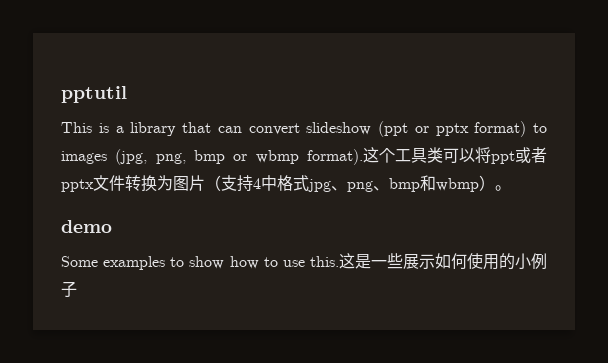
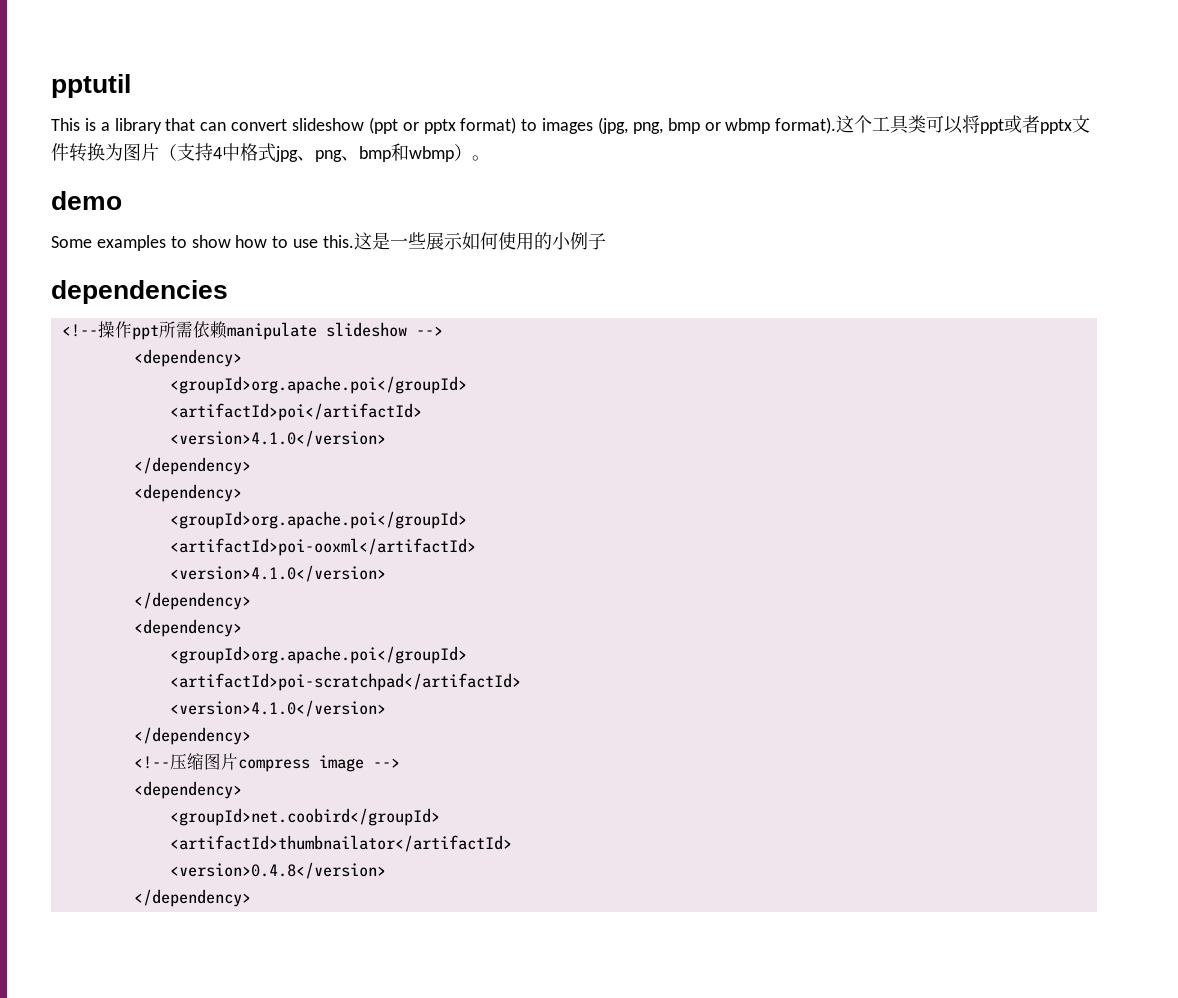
+ dependencies
+ <!--操作ppt所需依赖manipulate slideshow -->
+ <dependency>
+ <groupId>org.apache.poi</groupId>
+ <artifactId>poi</artifactId>
+ <version>4.1.0</version>
+ </dependency>
+ <dependency>
+ <groupId>org.apache.poi</groupId>
+ <artifactId>poi-ooxml</artifactId>
+ <version>4.1.0</version>
+ </dependency>
+ <dependency>
+ <groupId>org.apache.poi</groupId>
+ <artifactId>poi-scratchpad</artifactId>
+ <version>4.1.0</version>
+ </dependency>
+ <!--压缩图片compress image -->
+ <dependency>
+ <groupId>net.coobird</groupId>
+ <artifactId>thumbnailator</artifactId>
+ <version>0.4.8</version>
+ </dependency>

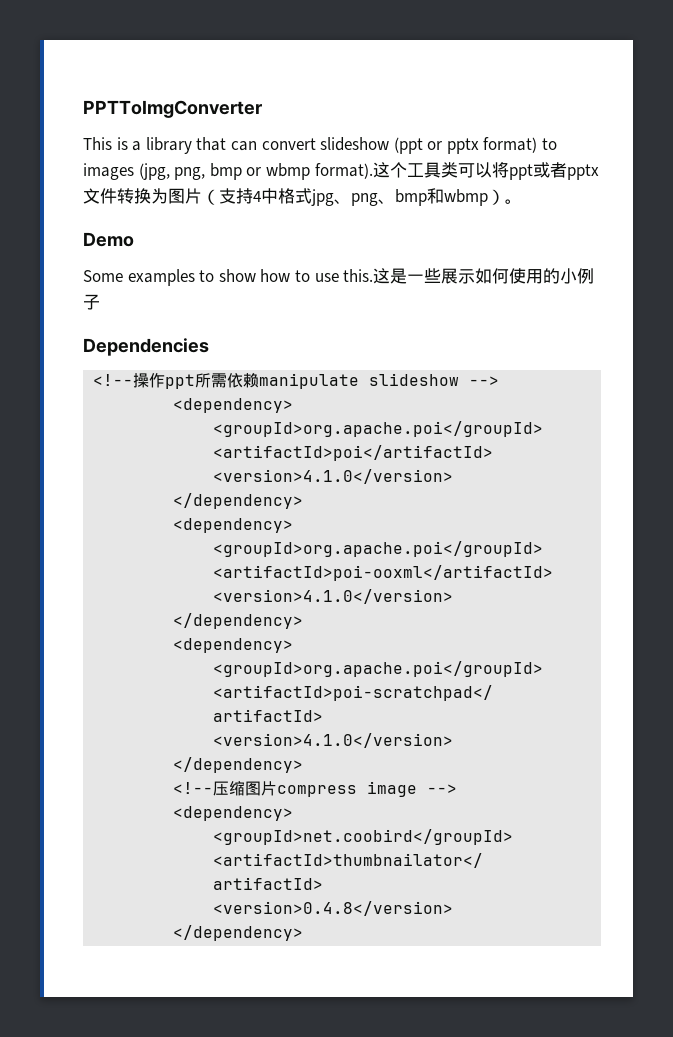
- pptutil
+ PPTToImgConverter
- demo
+ Demo
- dependencies
+ Dependencies

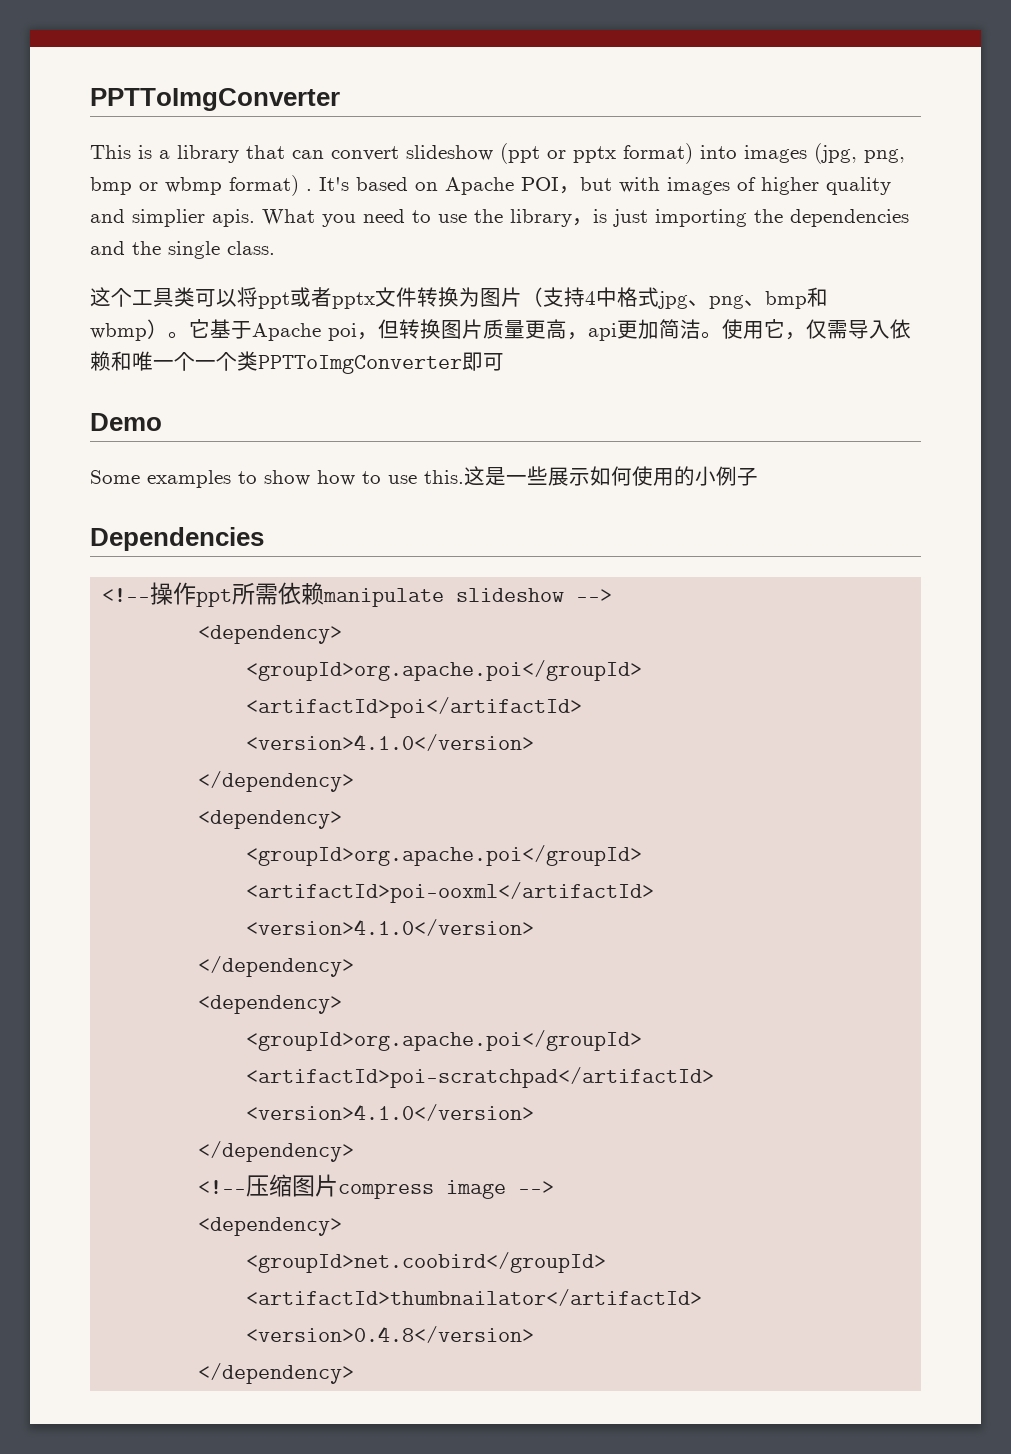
- This is a library that can convert slideshow (ppt or pptx format) to images (jpg, png, bmp or wbmp format).这个工具类可以将ppt或者pptx文件转换为图片（支持4中格式jpg、png、bmp和wbmp）。
+ This is a library that can convert slideshow (ppt or pptx format) into images (jpg, png, bmp or wbmp format) . It's based on Apache POI，but with images of higher quality and simplier apis. What you need to use the library，is just importing the dependencies and the single class.
+ 这个工具类可以将ppt或者pptx文件转换为图片（支持4中格式jpg、png、bmp和wbmp）。它基于Apache poi，但转换图片质量更高，api更加简洁。使用它，仅需导入依赖和唯一个一个类PPTToImgConverter即可

